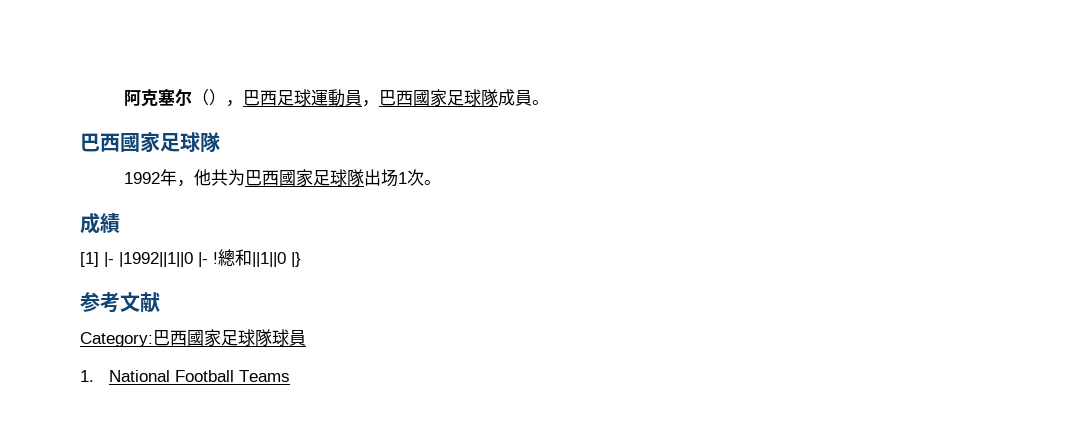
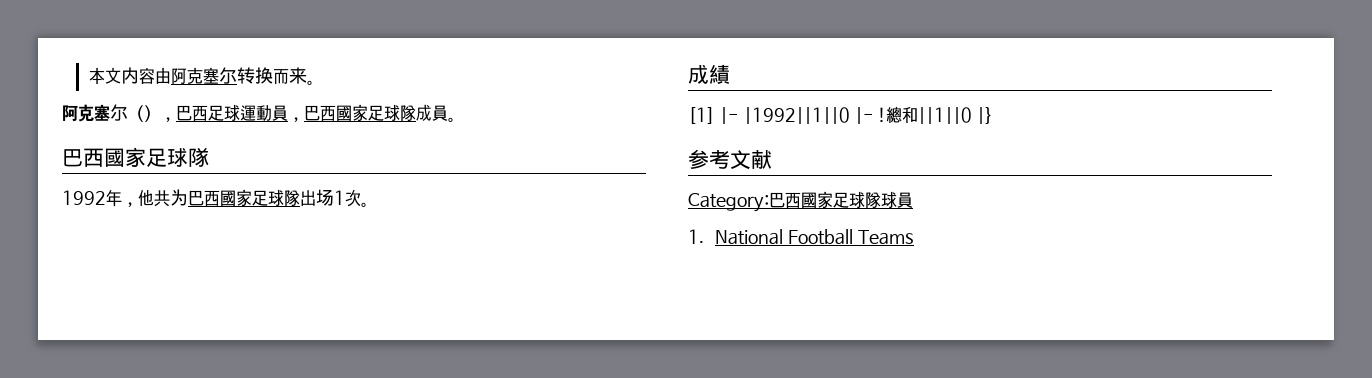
+ 本文内容由阿克塞尔转换而来。

